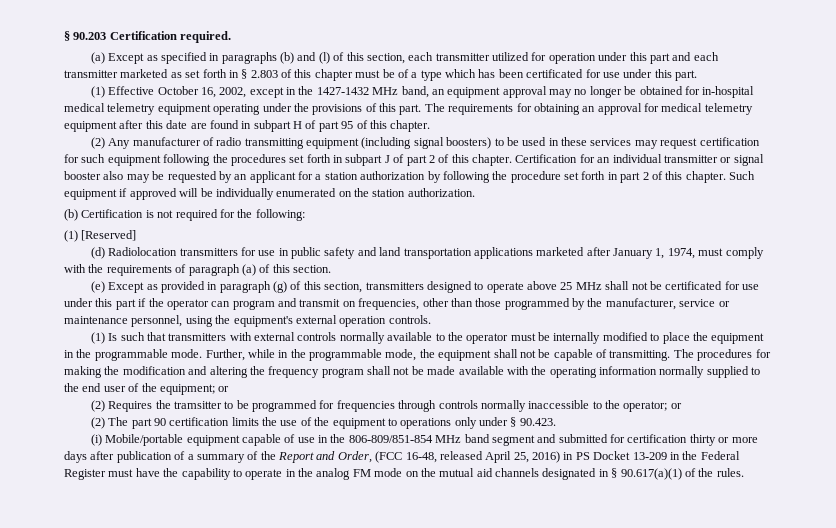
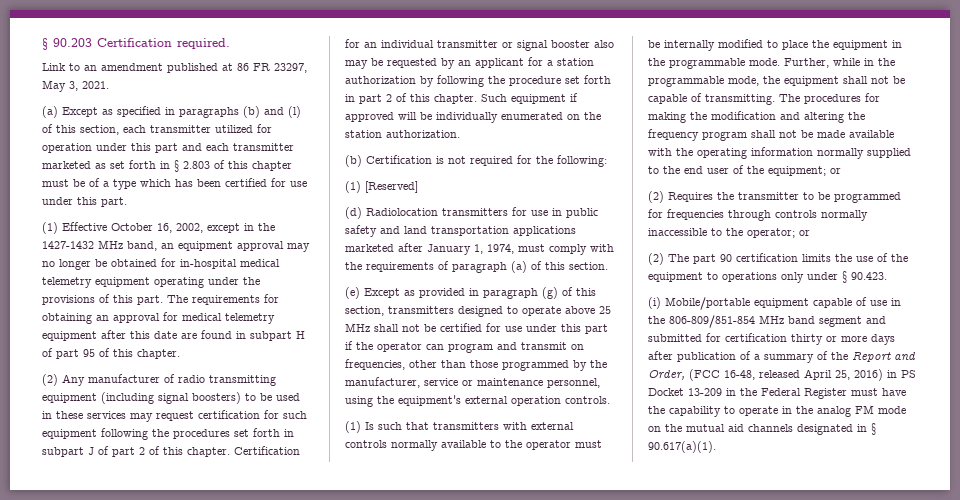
+ Link to an amendment published at 86 FR 23297, May 3, 2021.
- (a) Except as specified in paragraphs (b) and (l) of this section, each transmitter utilized for operation under this part and each transmitter marketed as set forth in § 2.803 of this chapter must be of a type which has been certificated for use under this part.
+ (a) Except as specified in paragraphs (b) and (l) of this section, each transmitter utilized for operation under this part and each transmitter marketed as set forth in § 2.803 of this chapter must be of a type which has been certified for use under this part.
- (e) Except as provided in paragraph (g) of this section, transmitters designed to operate above 25 MHz shall not be certificated for use under this part if the operator can program and transmit on frequencies, other than those programmed by the manufacturer, service or maintenance personnel, using the equipment's external operation controls.
+ (e) Except as provided in paragraph (g) of this section, transmitters designed to operate above 25 MHz shall not be certified for use under this part if the operator can program and transmit on frequencies, other than those programmed by the manufacturer, service or maintenance personnel, using the equipment's external operation controls.
- (2) Requires the tramsitter to be programmed for frequencies through controls normally inaccessible to the operator; or
+ (2) Requires the transmitter to be programmed for frequencies through controls normally inaccessible to the operator; or
- (i) Mobile/portable equipment capable of use in the 806-809/851-854 MHz band segment and submitted for certification thirty or more days after publication of a summary of the Report and Order, (FCC 16-48, released April 25, 2016) in PS Docket 13-209 in the Federal Register must have the capability to operate in the analog FM mode on the mutual aid channels designated in § 90.617(a)(1) of the rules.
+ (i) Mobile/portable equipment capable of use in the 806-809/851-854 MHz band segment and submitted for certification thirty or more days after publication of a summary of the Report and Order, (FCC 16-48, released April 25, 2016) in PS Docket 13-209 in the Federal Register must have the capability to operate in the analog FM mode on the mutual aid channels designated in § 90.617(a)(1).

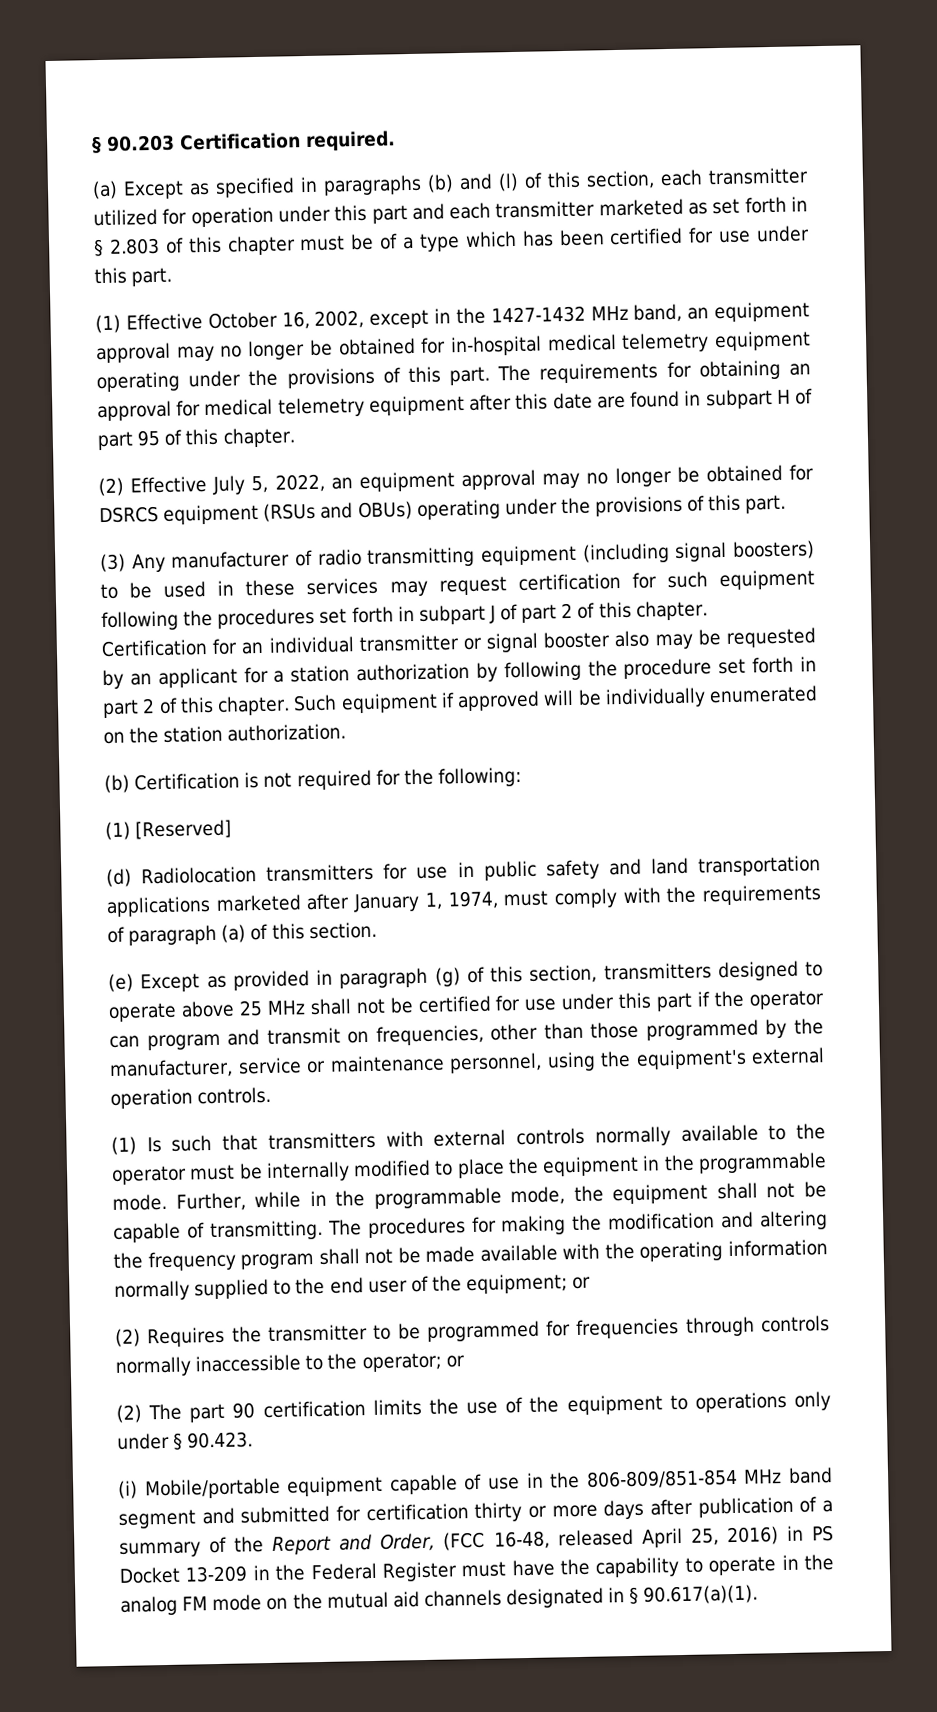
- Link to an amendment published at 86 FR 23297, May 3, 2021.
- (2) Any manufacturer of radio transmitting equipment (including signal boosters) to be used in these services may request certification for such equipment following the procedures set forth in subpart J of part 2 of this chapter.
+ (2) Effective July 5, 2022, an equipment approval may no longer be obtained for DSRCS equipment (RSUs and OBUs) operating under the provisions of this part.
+ (3) Any manufacturer of radio transmitting equipment (including signal boosters) to be used in these services may request certification for such equipment following the procedures set forth in subpart J of part 2 of this chapter.

